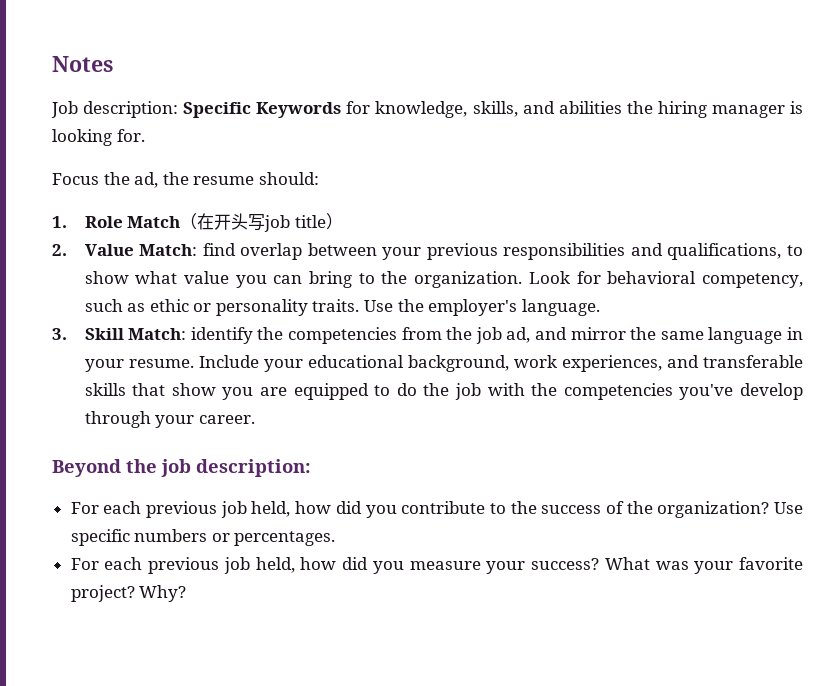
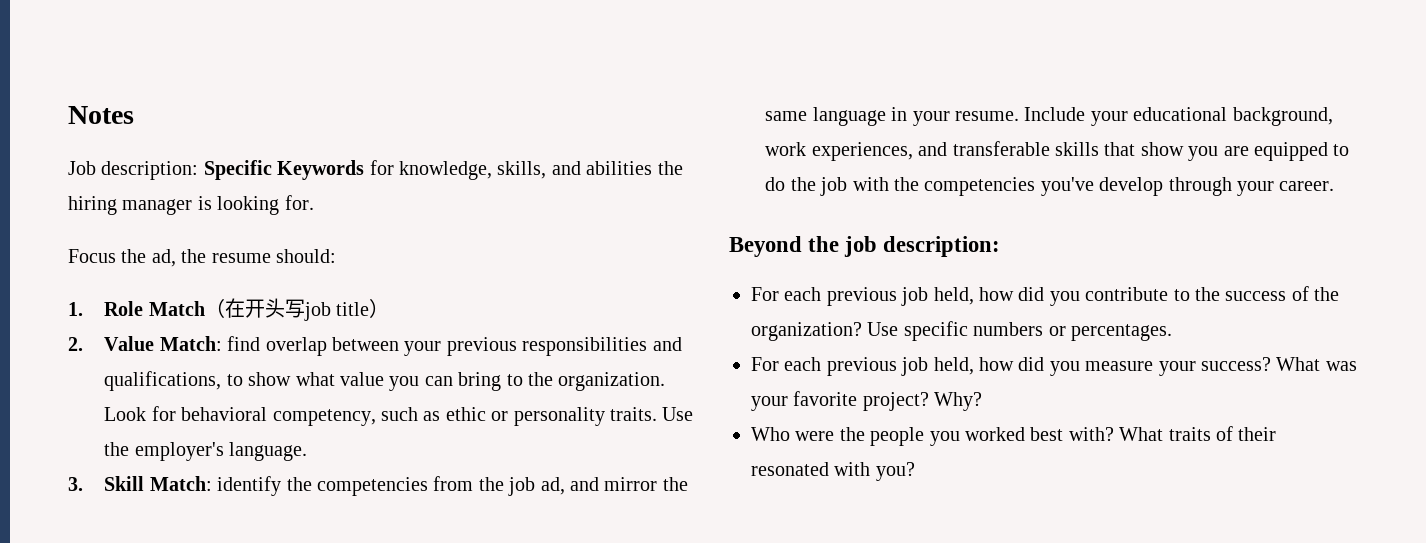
+ Who were the people you worked best with? What traits of their resonated with you?

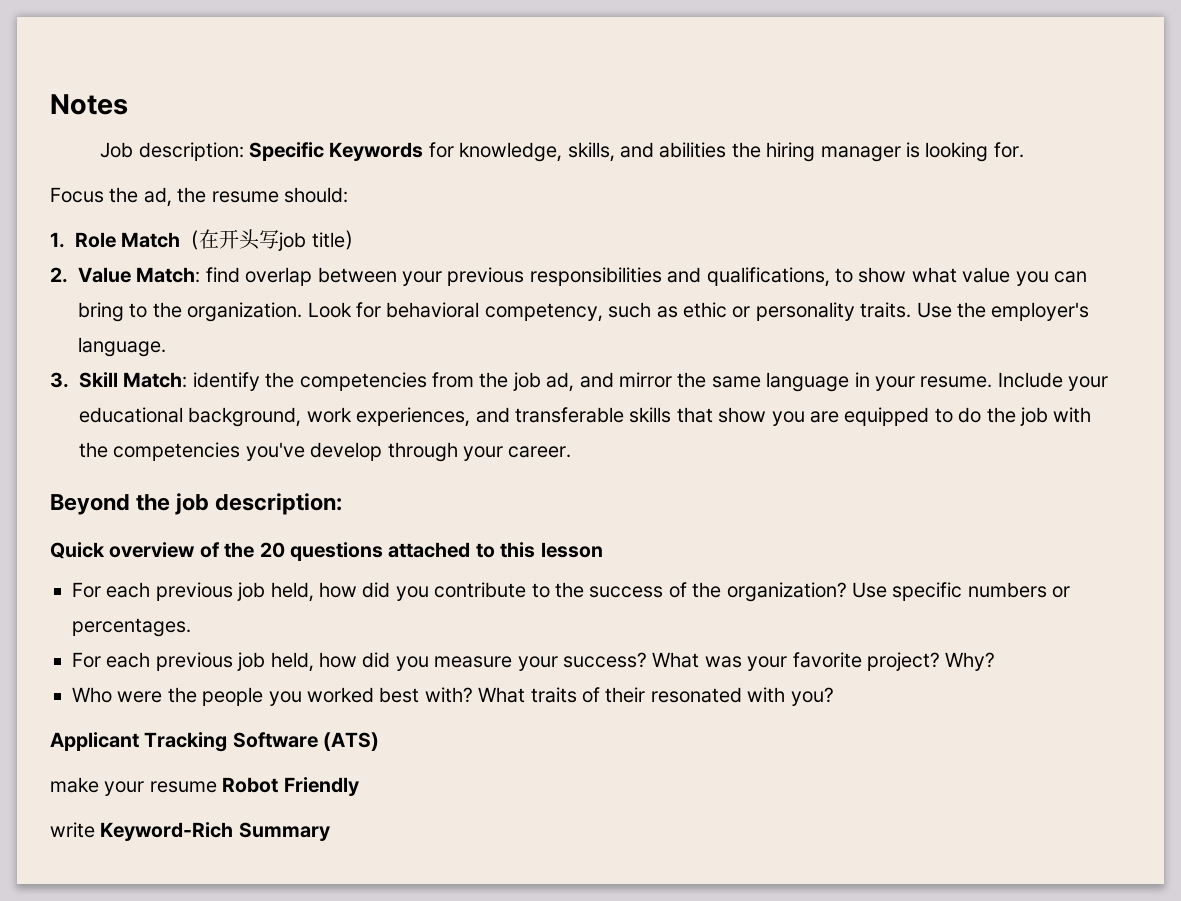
+ Quick overview of the 20 questions attached to this lesson
+ Applicant Tracking Software (ATS)
+ make your resume Robot Friendly
+ write Keyword-Rich Summary

